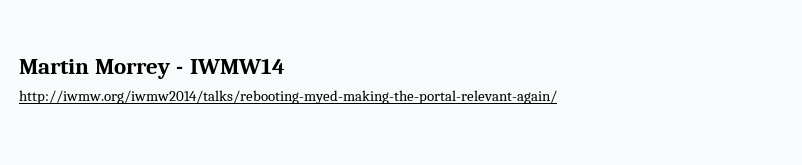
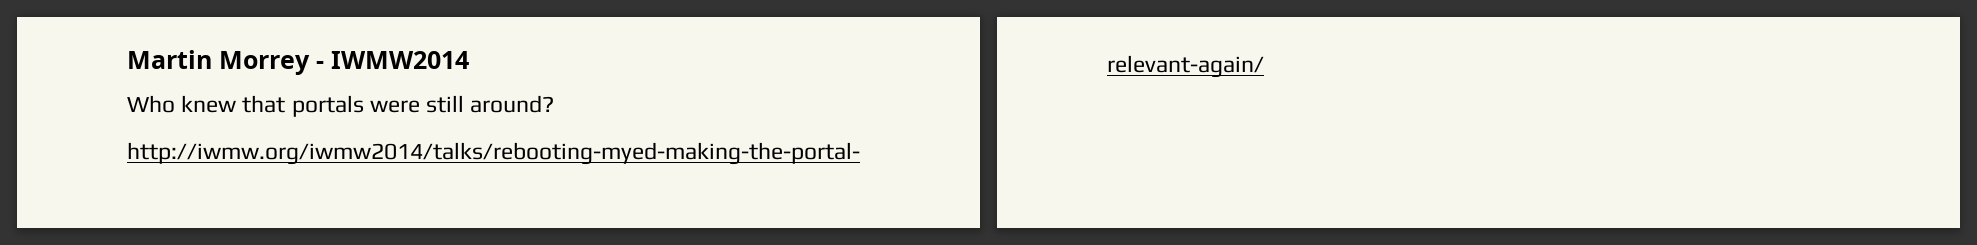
- Martin Morrey - IWMW14
+ Martin Morrey - IWMW2014
+ Who knew that portals were still around?

